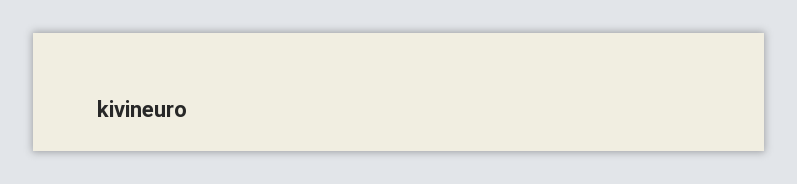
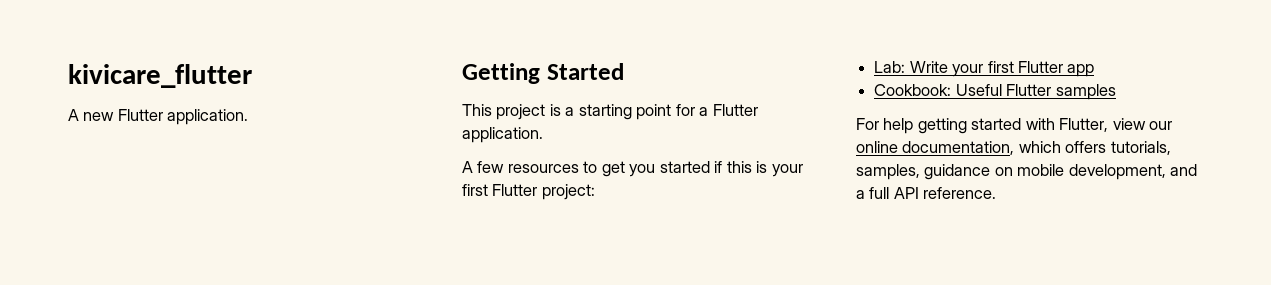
- kivineuro
+ kivicare_flutter
+ A new Flutter application.
+ Getting Started
+ This project is a starting point for a Flutter application.
+ A few resources to get you started if this is your first Flutter project:
+ Lab: Write your first Flutter app
+ Cookbook: Useful Flutter samples
+ For help getting started with Flutter, view our online documentation, which offers tutorials, samples, guidance on mobile development, and a full API reference.

